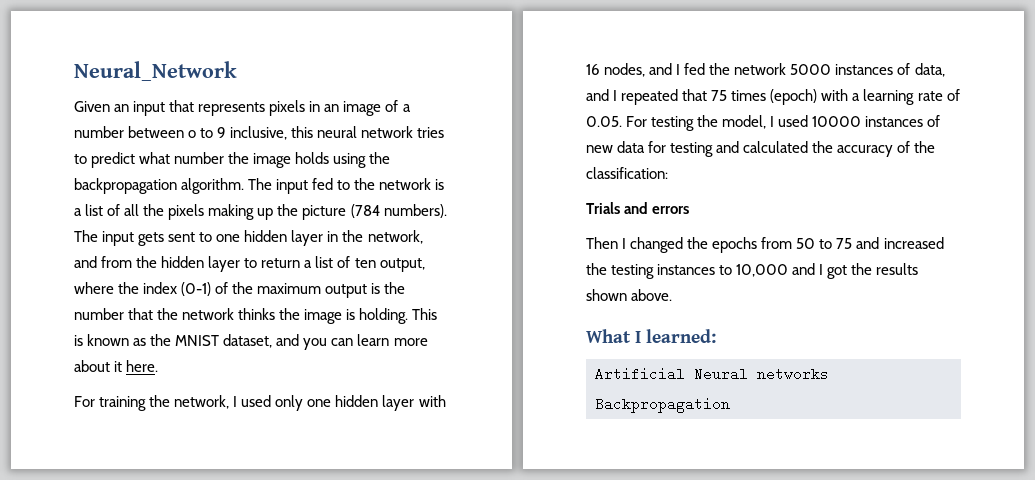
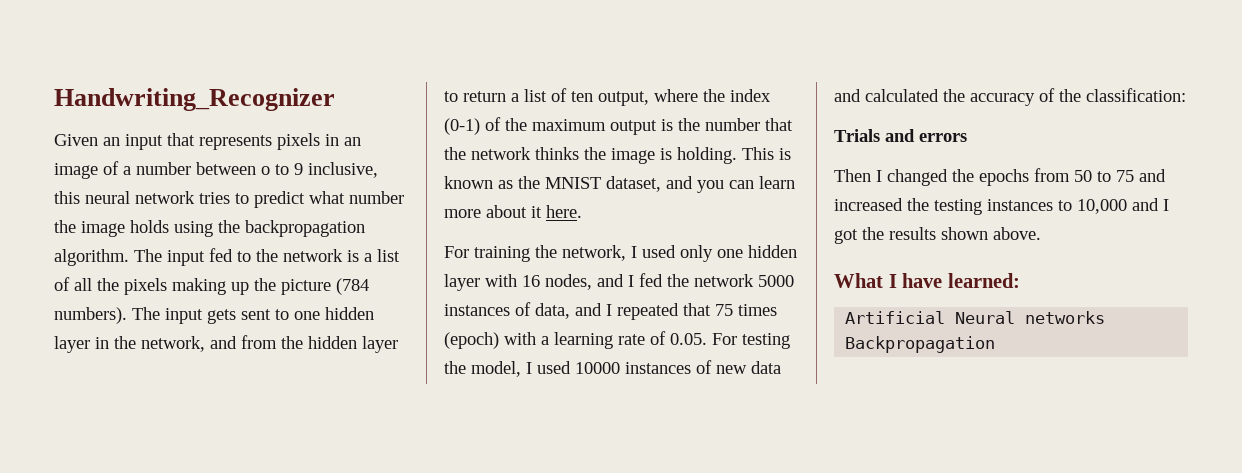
- Neural_Network
+ Handwriting_Recognizer
- For training the network, I used only one hidden layer with 16 nodes, and I fed the network 5000 instances of data, and I repeated that 75 times (epoch) with a learning rate of 0.05. For testing the model, I used 10000 instances of new data for testing and calculated the accuracy of the classification:
+ For training the network, I used only one hidden layer with 16 nodes, and I fed the network 5000 instances of data, and I repeated that 75 times (epoch) with a learning rate of 0.05. For testing the model, I used 10000 instances of new data and calculated the accuracy of the classification:
- What I learned:
+ What I have learned:

